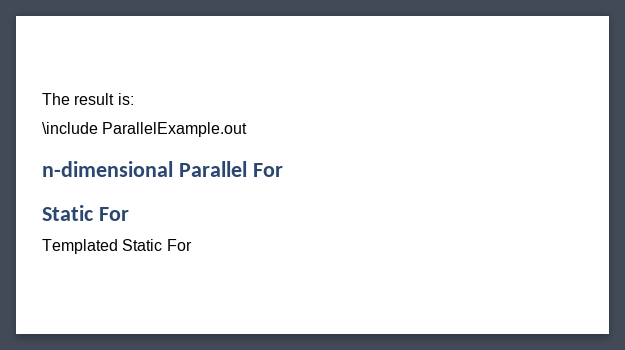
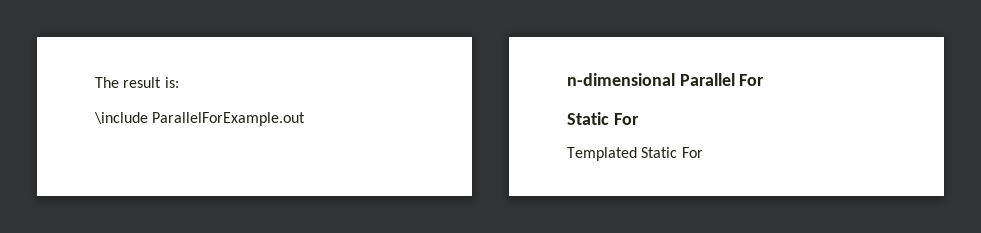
- \include ParallelExample.out
+ \include ParallelForExample.out

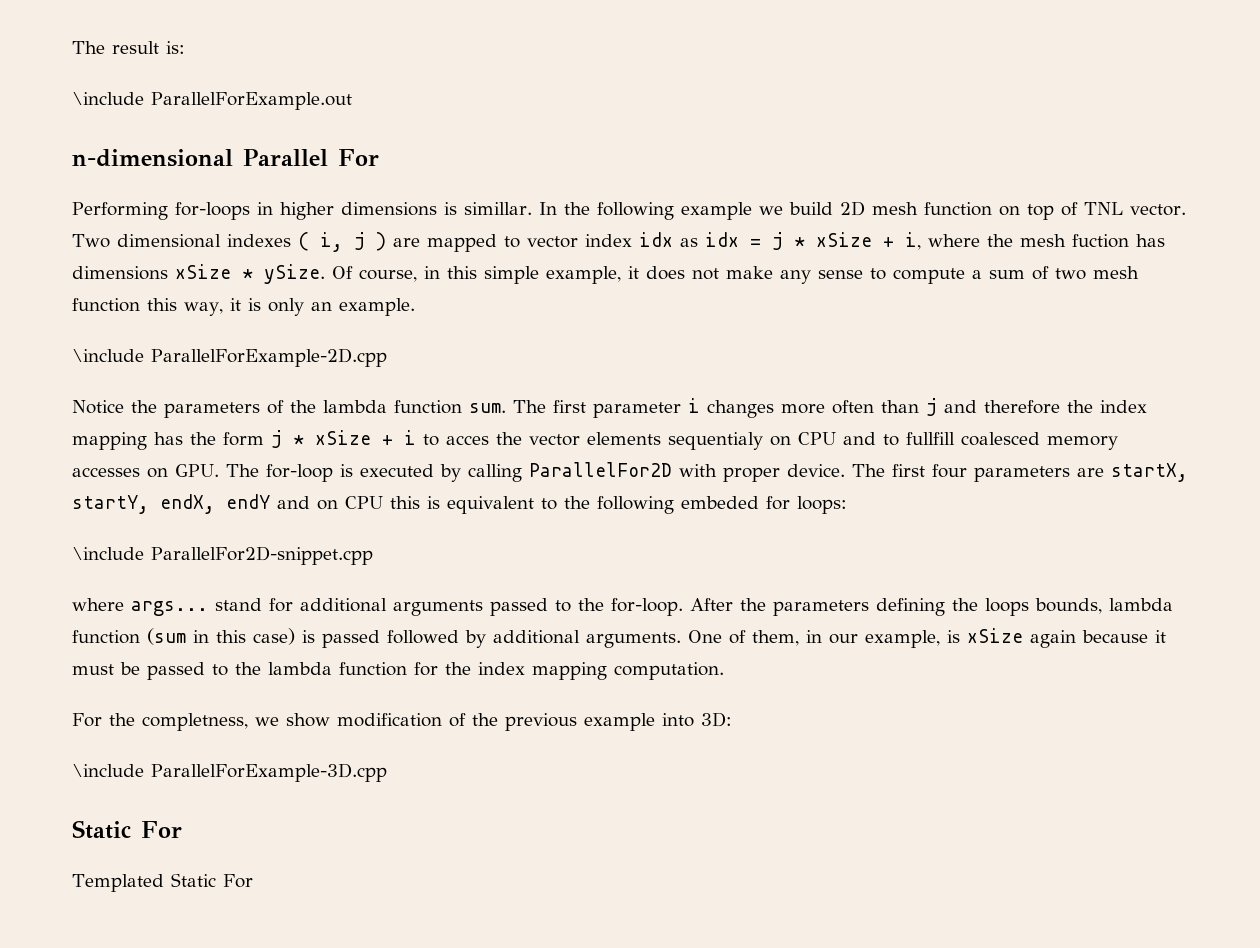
+ Performing for-loops in higher dimensions is simillar. In the following example we build 2D mesh function on top of TNL vector. Two dimensional indexes ( i, j ) are mapped to vector index idx as idx = j * xSize + i, where the mesh fuction has dimensions xSize * ySize. Of course, in this simple example, it does not make any sense to compute a sum of two mesh function this way, it is only an example.
+ \include ParallelForExample-2D.cpp
+ Notice the parameters of the lambda function sum. The first parameter i changes more often than j and therefore the index mapping has the form j * xSize + i to acces the vector elements sequentialy on CPU and to fullfill coalesced memory accesses on GPU. The for-loop is executed by calling ParallelFor2D with proper device. The first four parameters are startX, startY, endX, endY and on CPU this is equivalent to the following embeded for loops:
+ \include ParallelFor2D-snippet.cpp
+ where args... stand for additional arguments passed to the for-loop. After the parameters defining the loops bounds, lambda function (sum in this case) is passed followed by additional arguments. One of them, in our example, is xSize again because it must be passed to the lambda function for the index mapping computation.
+ For the completness, we show modification of the previous example into 3D:
+ \include ParallelForExample-3D.cpp

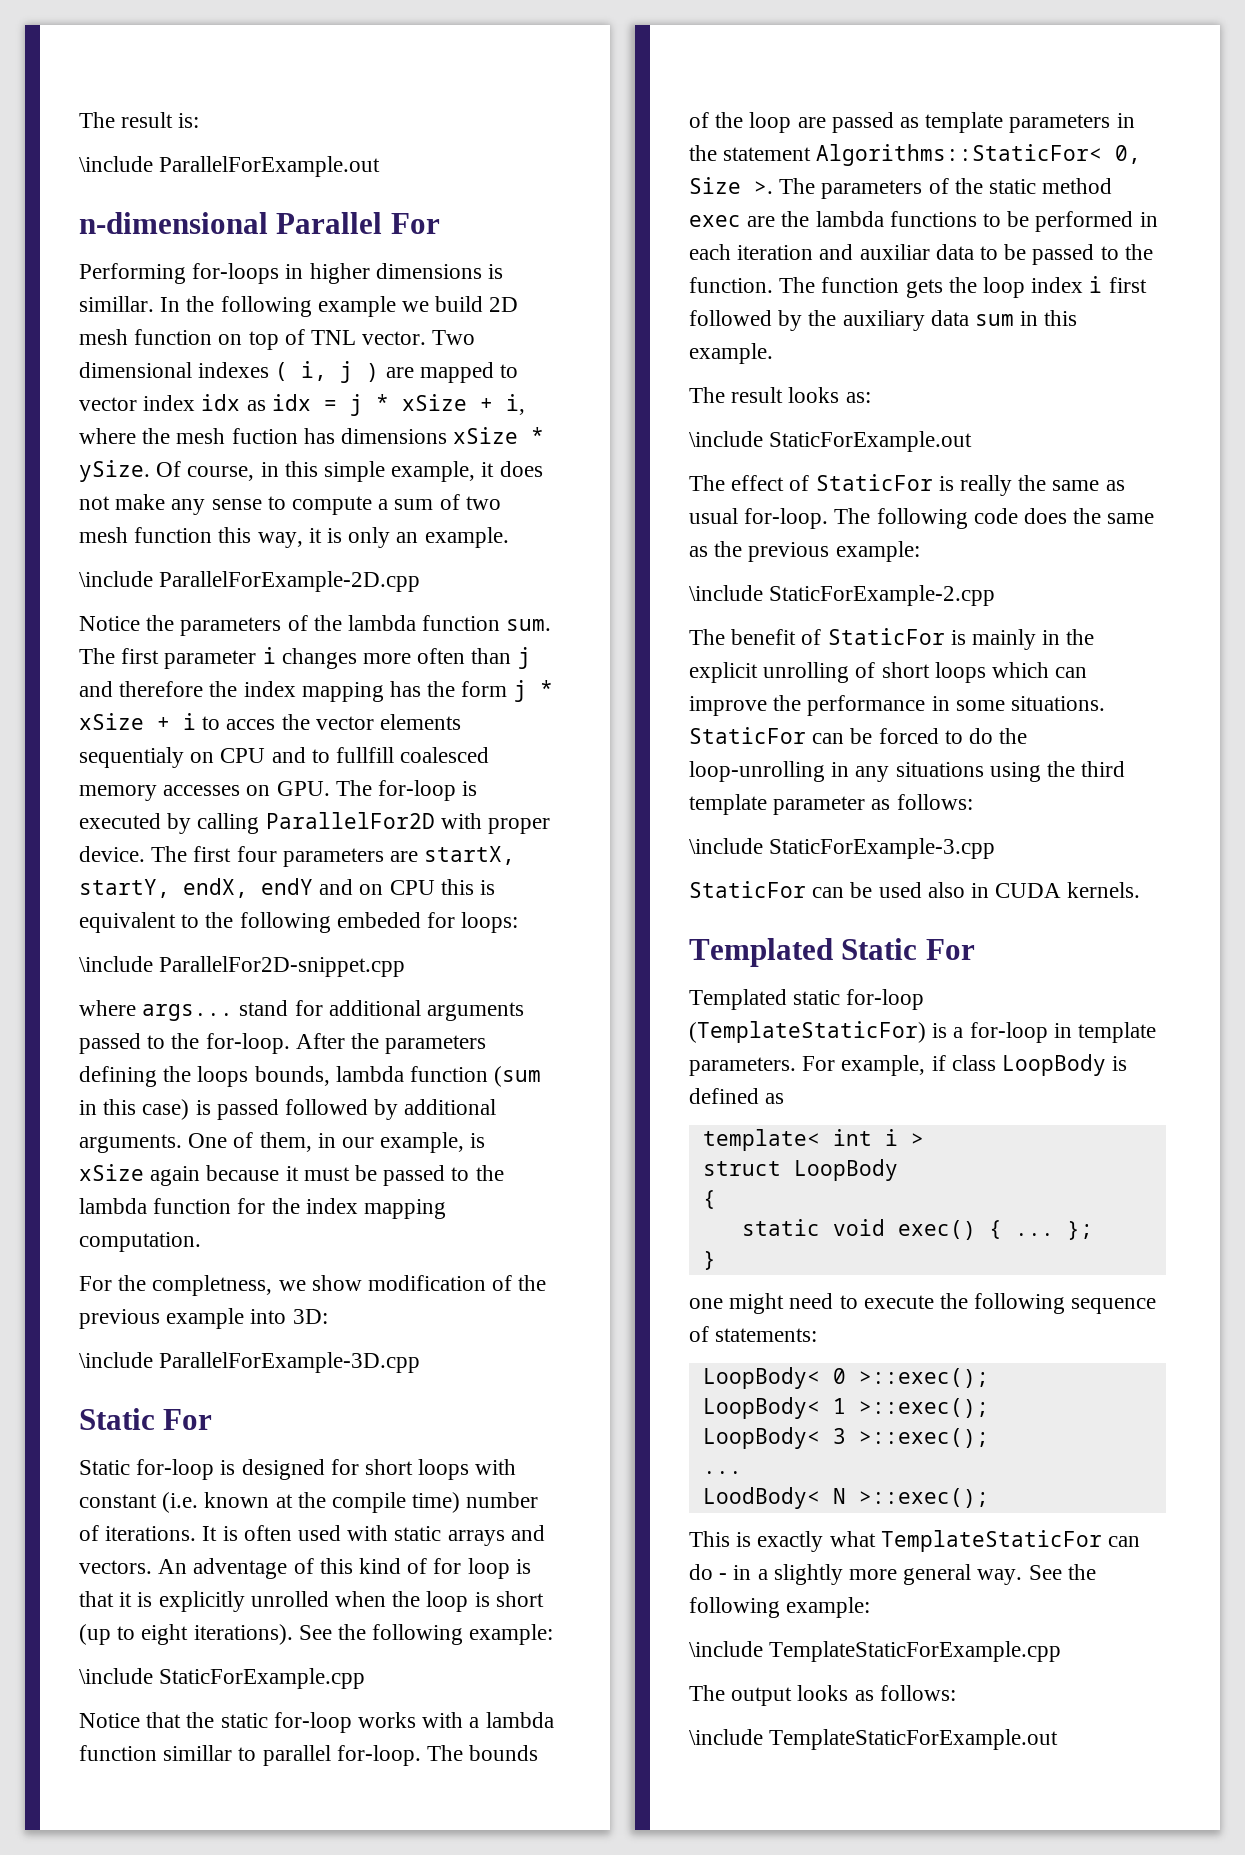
+ Static for-loop is designed for short loops with constant (i.e. known at the compile time) number of iterations. It is often used with static arrays and vectors. An adventage of this kind of for loop is that it is explicitly unrolled when the loop is short (up to eight iterations). See the following example:
+ \include StaticForExample.cpp
+ Notice that the static for-loop works with a lambda function simillar to parallel for-loop. The bounds of the loop are passed as template parameters in the statement Algorithms::StaticFor< 0, Size >. The parameters of the static method exec are the lambda functions to be performed in each iteration and auxiliar data to be passed to the function. The function gets the loop index i first followed by the auxiliary data sum in this example.
+ The result looks as:
+ \include StaticForExample.out
+ The effect of StaticFor is really the same as usual for-loop. The following code does the same as the previous example:
+ \include StaticForExample-2.cpp
+ The benefit of StaticFor is mainly in the explicit unrolling of short loops which can improve the performance in some situations. StaticFor can be forced to do the loop-unrolling in any situations using the third template parameter as follows:
+ \include StaticForExample-3.cpp
+ StaticFor can be used also in CUDA kernels.
  Templated Static For
+ Templated static for-loop (TemplateStaticFor) is a for-loop in template parameters. For example, if class LoopBody is defined as
+ template< int i >
+ struct LoopBody
+ {
+ static void exec() { ... };
+ }
+ one might need to execute the following sequence of statements:
+ LoopBody< 0 >::exec();
+ LoopBody< 1 >::exec();
+ LoopBody< 3 >::exec();
+ ...
+ LoodBody< N >::exec();
+ This is exactly what TemplateStaticFor can do - in a slightly more general way. See the following example:
+ \include TemplateStaticForExample.cpp
+ The output looks as follows:
+ \include TemplateStaticForExample.out

